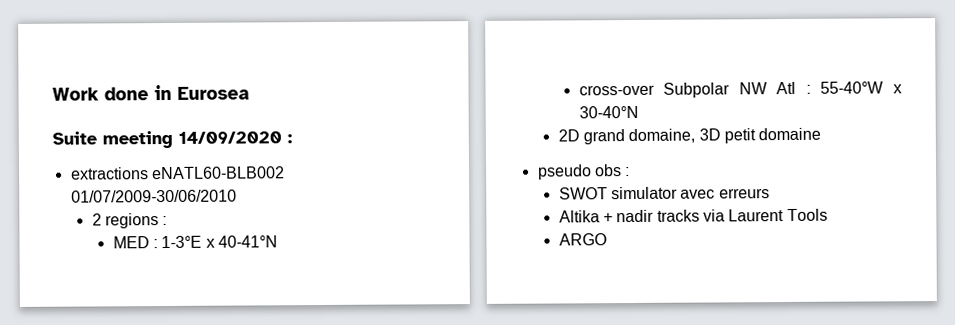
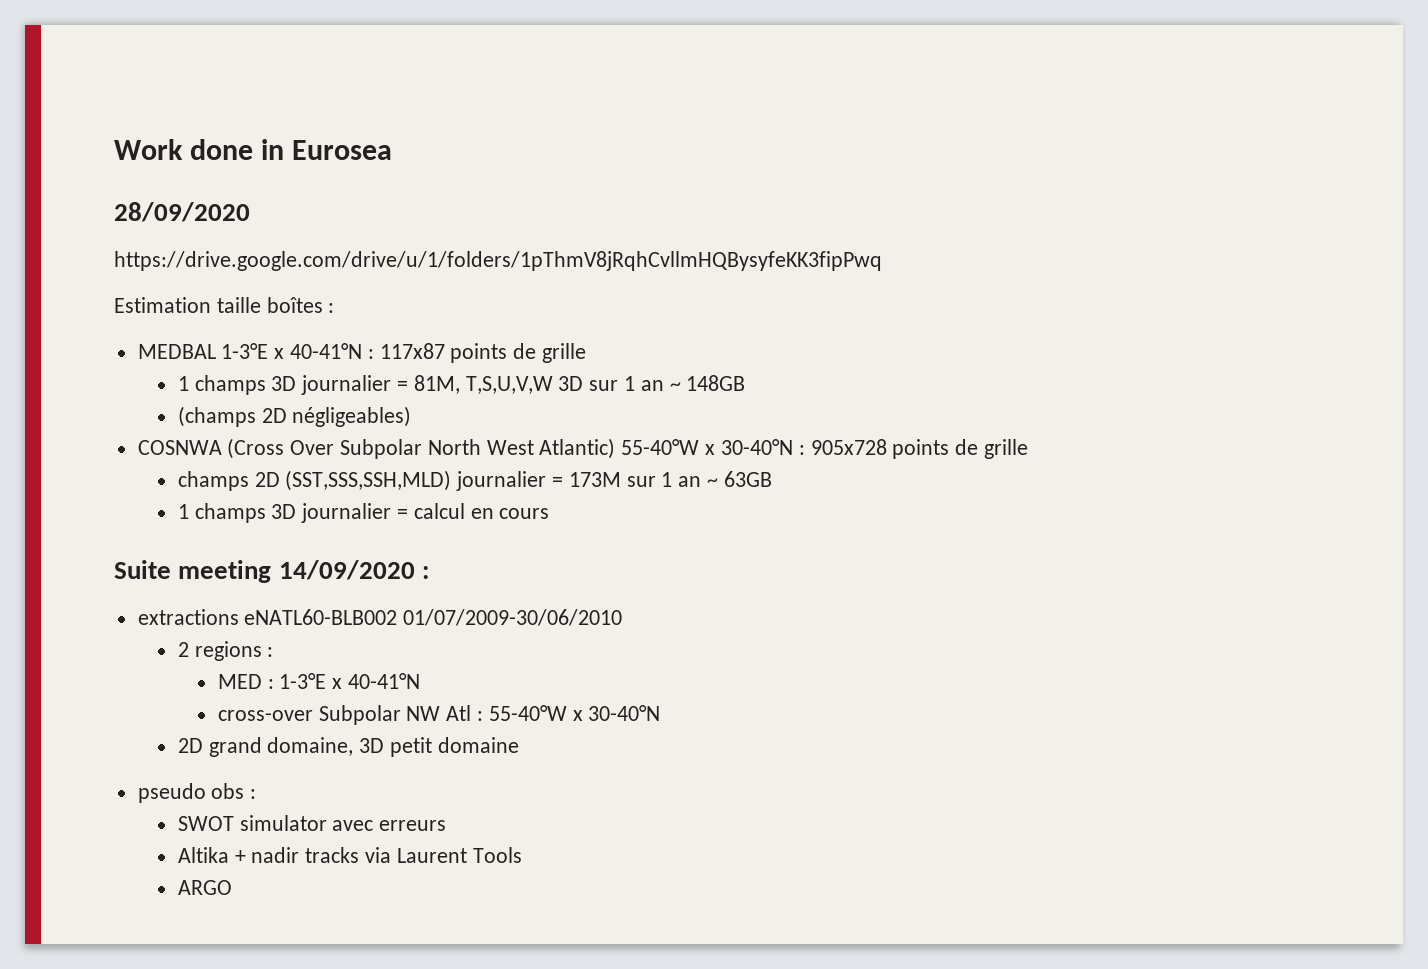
+ 28/09/2020
+ https://drive.google.com/drive/u/1/folders/1pThmV8jRqhCvllmHQBysyfeKK3fipPwq
+ Estimation taille boîtes :
+ MEDBAL 1-3°E x 40-41°N : 117x87 points de grille
+ 1 champs 3D journalier = 81M, T,S,U,V,W 3D sur 1 an ~ 148GB
+ (champs 2D négligeables)
+ COSNWA (Cross Over Subpolar North West Atlantic) 55-40°W x 30-40°N : 905x728 points de grille
+ champs 2D (SST,SSS,SSH,MLD) journalier = 173M sur 1 an ~ 63GB
+ 1 champs 3D journalier = calcul en cours

